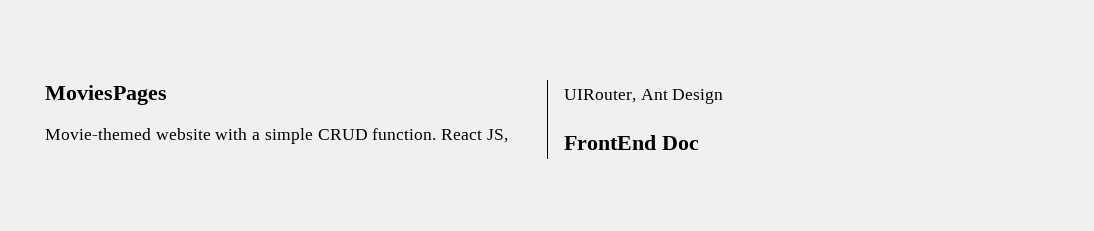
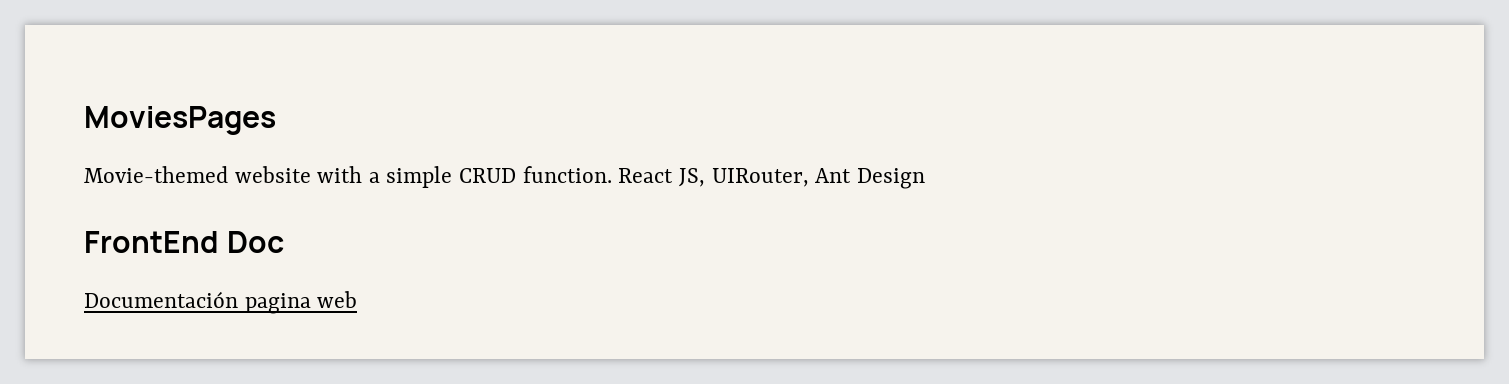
+ Documentación pagina web

